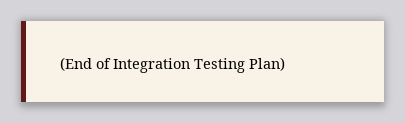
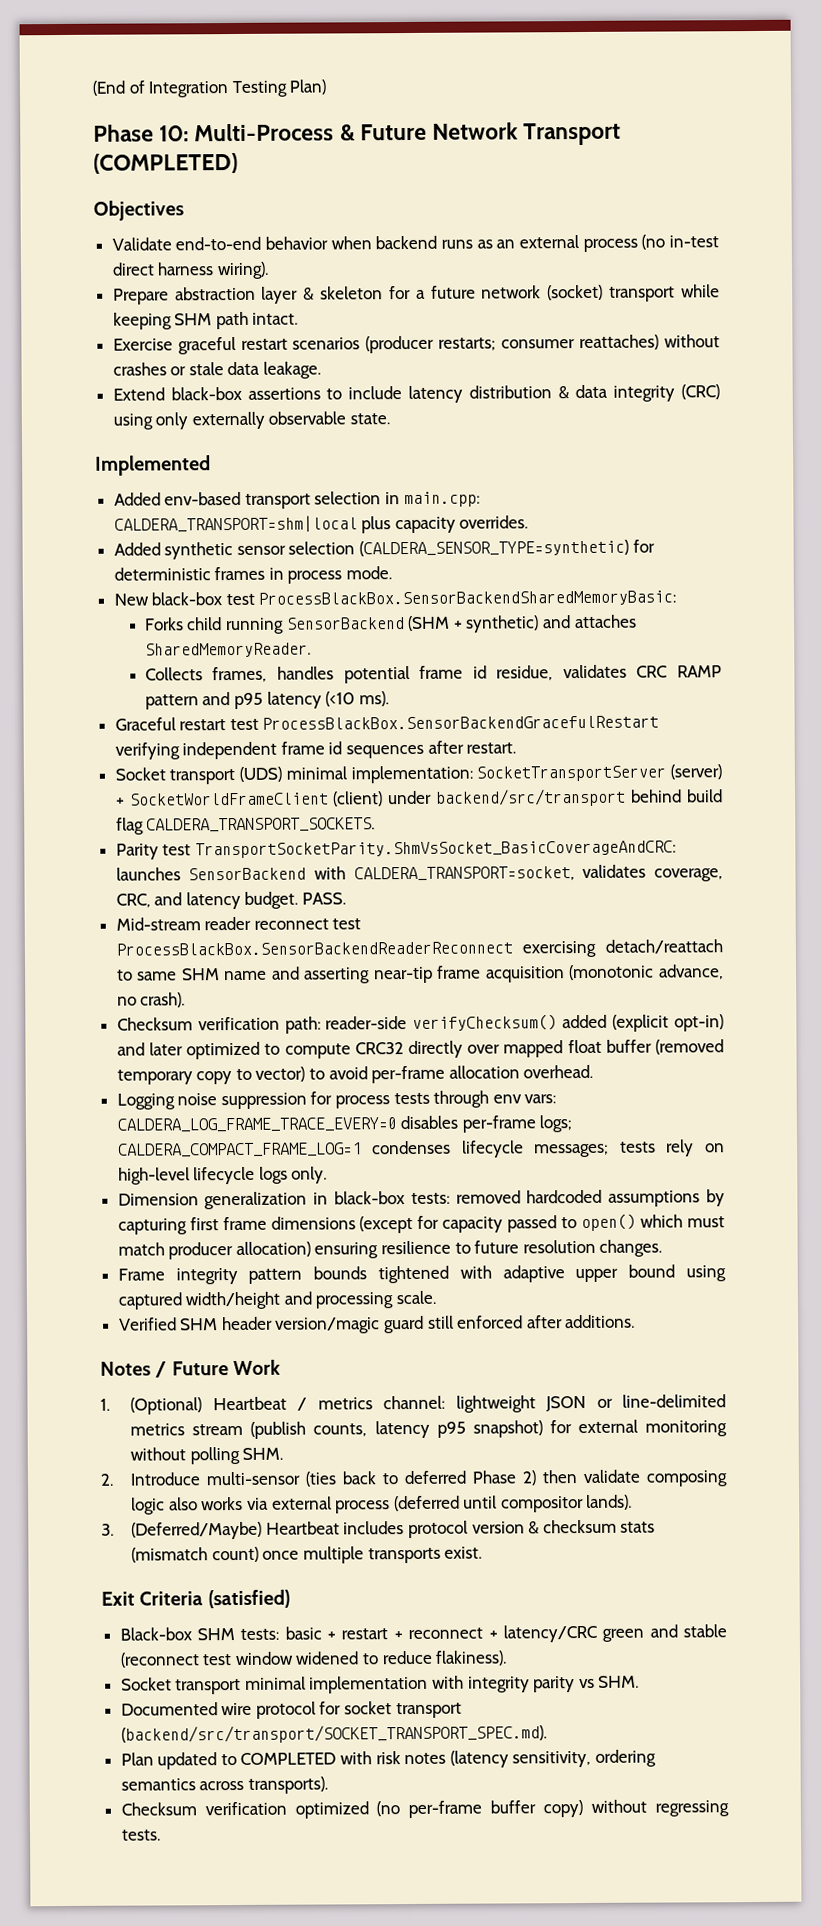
+ Phase 10: Multi-Process & Future Network Transport (COMPLETED)
+ Objectives
+ Validate end-to-end behavior when backend runs as an external process (no in-test direct harness wiring).
+ Prepare abstraction layer & skeleton for a future network (socket) transport while keeping SHM path intact.
+ Exercise graceful restart scenarios (producer restarts; consumer reattaches) without crashes or stale data leakage.
+ Extend black-box assertions to include latency distribution & data integrity (CRC) using only externally observable state.
+ Implemented
+ Added env-based transport selection in main.cpp: CALDERA_TRANSPORT=shm|local plus capacity overrides.
+ Added synthetic sensor selection (CALDERA_SENSOR_TYPE=synthetic) for deterministic frames in process mode.
+ New black-box test ProcessBlackBox.SensorBackendSharedMemoryBasic:
+ Forks child running SensorBackend (SHM + synthetic) and attaches SharedMemoryReader.
+ Collects frames, handles potential frame id residue, validates CRC RAMP pattern and p95 latency (<10 ms).
+ Graceful restart test ProcessBlackBox.SensorBackendGracefulRestart verifying independent frame id sequences after restart.
+ Socket transport (UDS) minimal implementation: SocketTransportServer (server) + SocketWorldFrameClient (client) under backend/src/transport behind build flag CALDERA_TRANSPORT_SOCKETS.
+ Parity test TransportSocketParity.ShmVsSocket_BasicCoverageAndCRC: launches SensorBackend with CALDERA_TRANSPORT=socket, validates coverage, CRC, and latency budget. PASS.
+ Mid-stream reader reconnect test ProcessBlackBox.SensorBackendReaderReconnect exercising detach/reattach to same SHM name and asserting near-tip frame acquisition (monotonic advance, no crash).
+ Checksum verification path: reader-side verifyChecksum() added (explicit opt-in) and later optimized to compute CRC32 directly over mapped float buffer (removed temporary copy to vector) to avoid per-frame allocation overhead.
+ Logging noise suppression for process tests through env vars: CALDERA_LOG_FRAME_TRACE_EVERY=0 disables per-frame logs; CALDERA_COMPACT_FRAME_LOG=1 condenses lifecycle messages; tests rely on high-level lifecycle logs only.
+ Dimension generalization in black-box tests: removed hardcoded assumptions by capturing first frame dimensions (except for capacity passed to open() which must match producer allocation) ensuring resilience to future resolution changes.
+ Frame integrity pattern bounds tightened with adaptive upper bound using captured width/height and processing scale.
+ Verified SHM header version/magic guard still enforced after additions.
+ Notes / Future Work
+ 1. (Optional) Heartbeat / metrics channel: lightweight JSON or line-delimited metrics stream (publish counts, latency p95 snapshot) for external monitoring without polling SHM.
+ 2. Introduce multi-sensor (ties back to deferred Phase 2) then validate composing logic also works via external process (deferred until compositor lands).
+ 3. (Deferred/Maybe) Heartbeat includes protocol version & checksum stats (mismatch count) once multiple transports exist.
+ Exit Criteria (satisfied)
+ Black-box SHM tests: basic + restart + reconnect + latency/CRC green and stable (reconnect test window widened to reduce flakiness).
+ Socket transport minimal implementation with integrity parity vs SHM.
+ Documented wire protocol for socket transport (backend/src/transport/SOCKET_TRANSPORT_SPEC.md).
+ Plan updated to COMPLETED with risk notes (latency sensitivity, ordering semantics across transports).
+ Checksum verification optimized (no per-frame buffer copy) without regressing tests.

